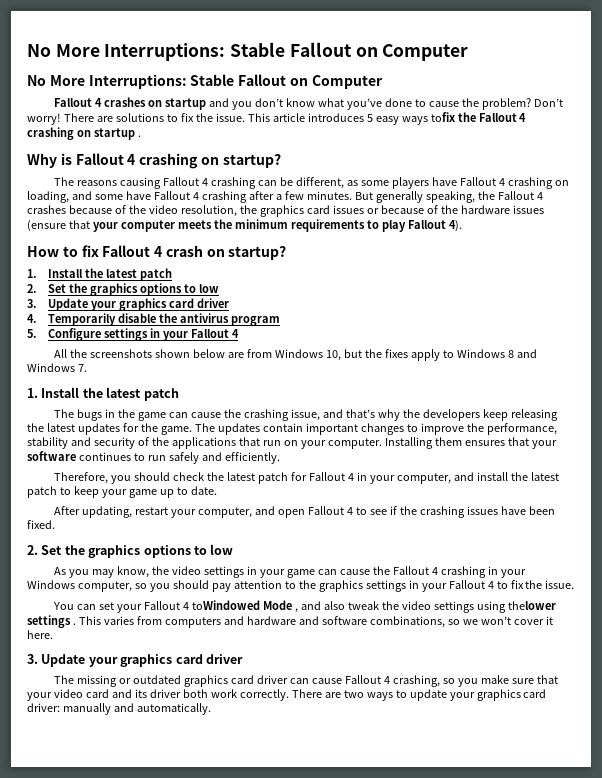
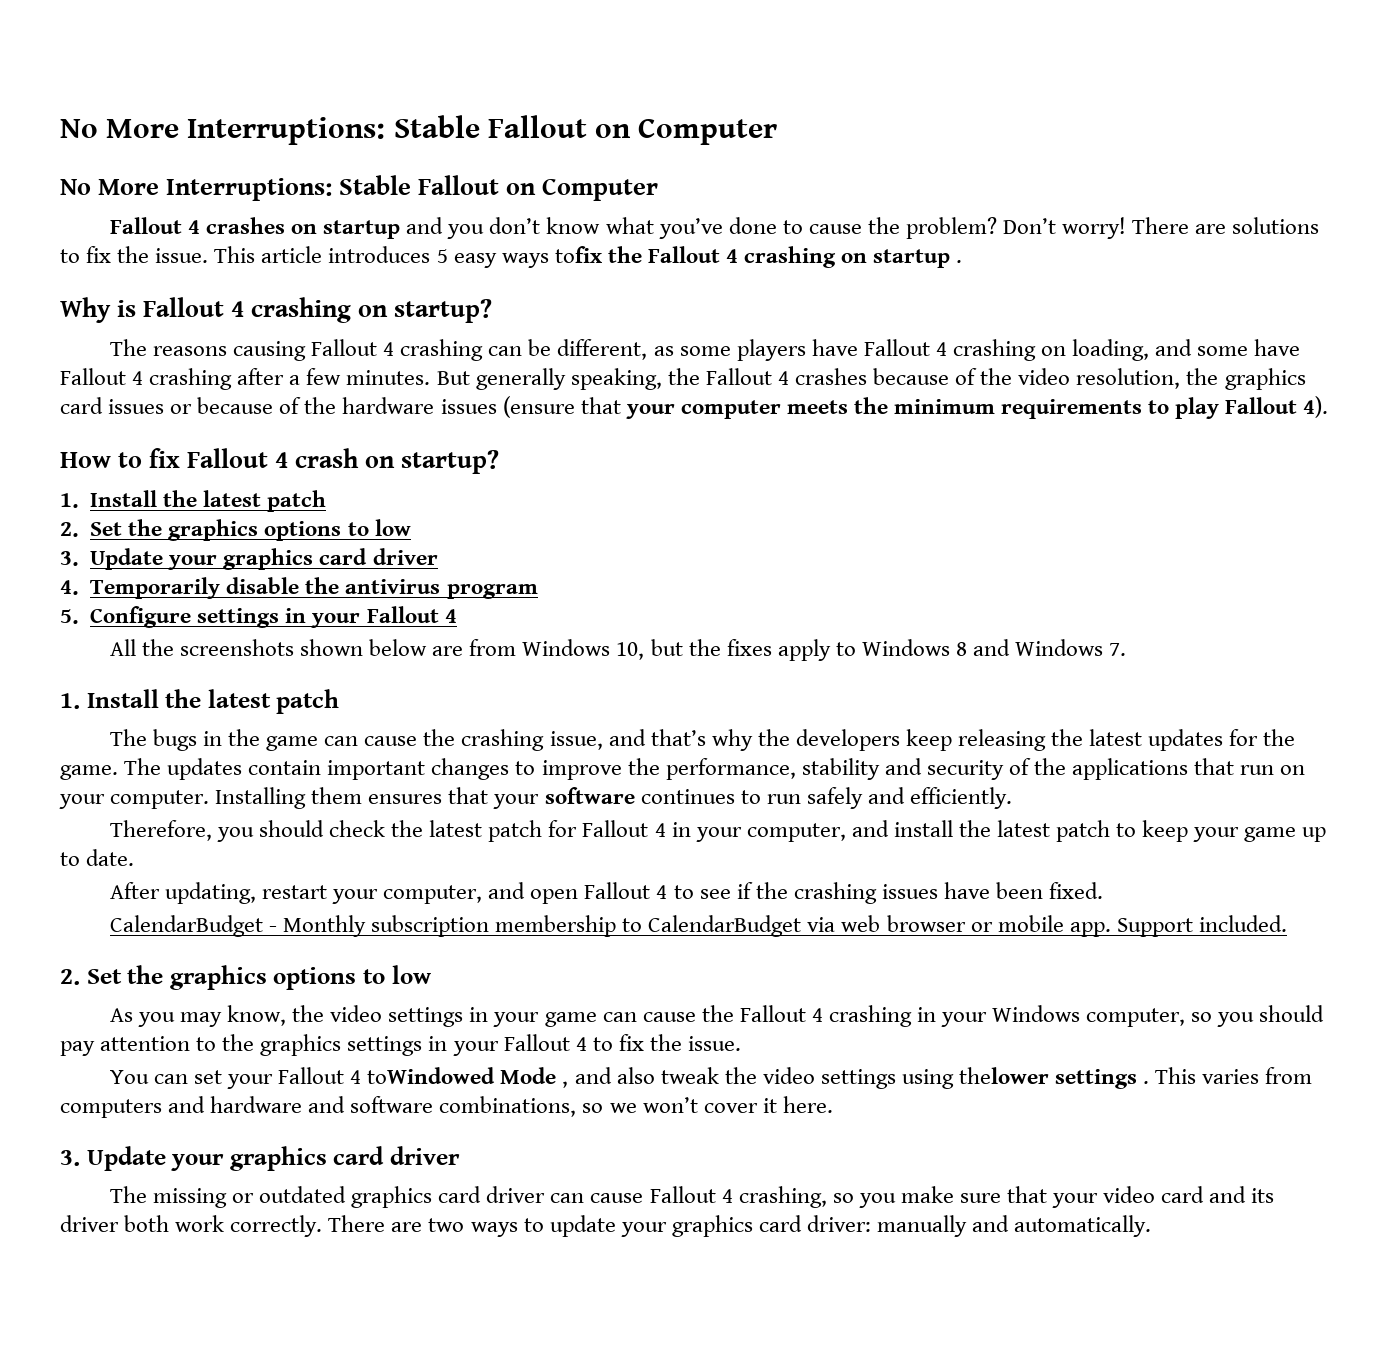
+ CalendarBudget - Monthly subscription membership to CalendarBudget via web browser or mobile app. Support included.

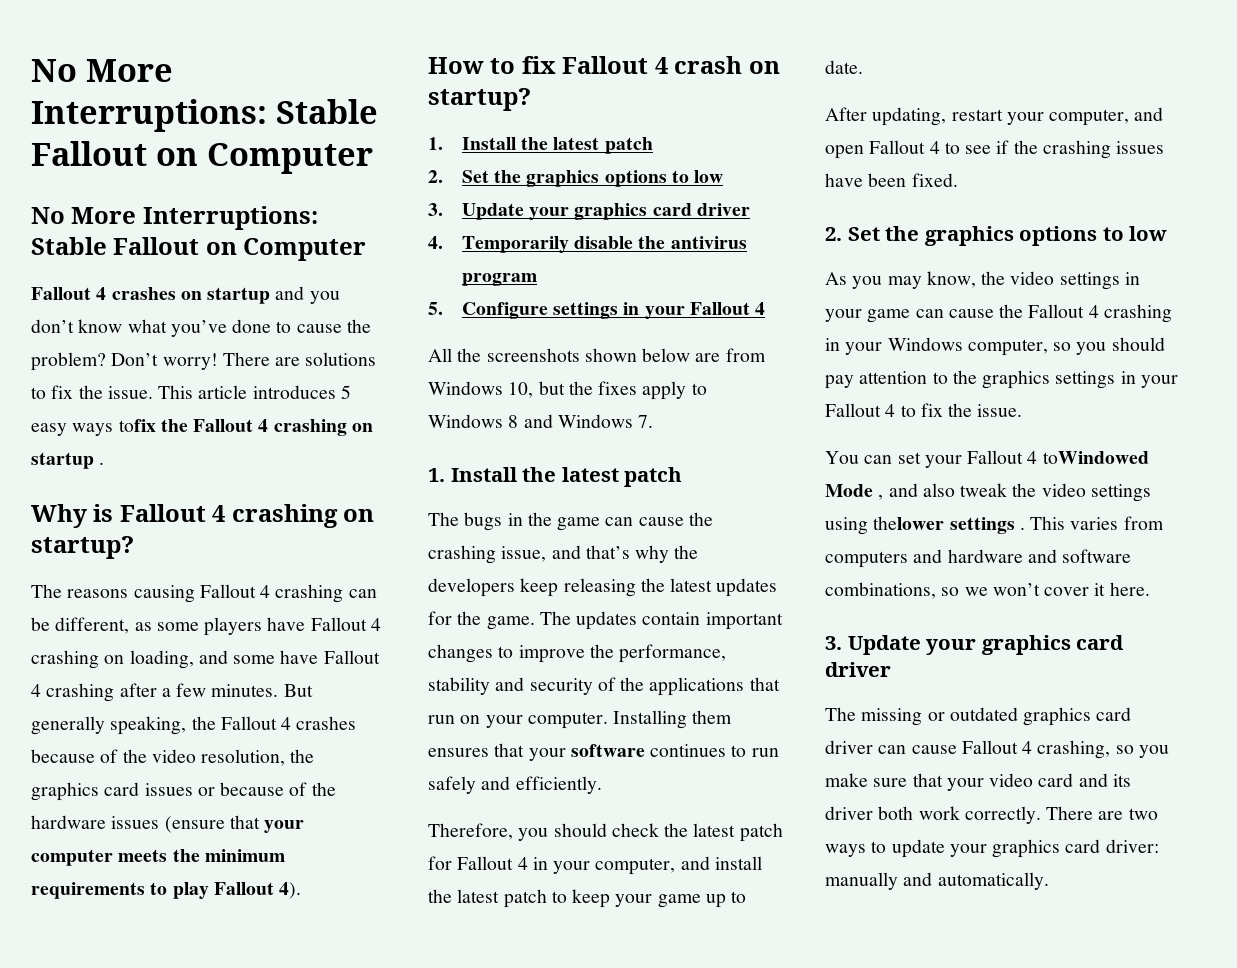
- CalendarBudget - Monthly subscription membership to CalendarBudget via web browser or mobile app. Support included.

